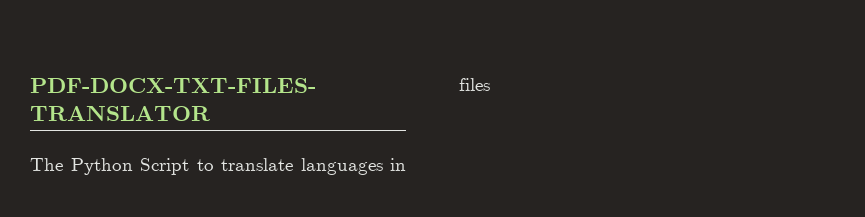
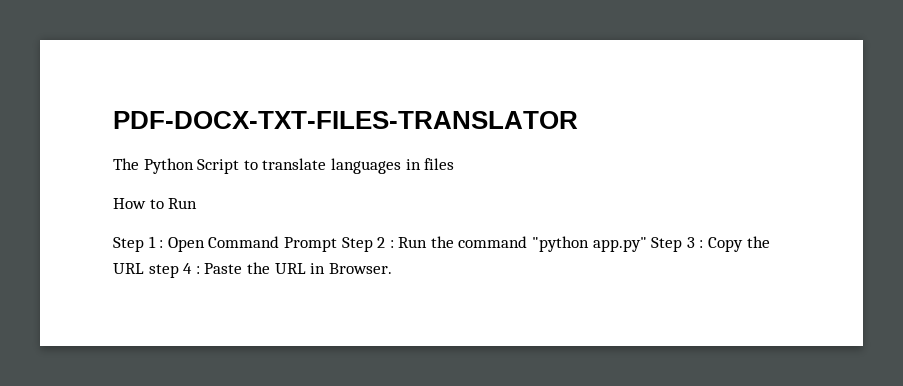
+ How to Run
+ Step 1 : Open Command Prompt Step 2 : Run the command "python app.py" Step 3 : Copy the URL step 4 : Paste the URL in Browser.

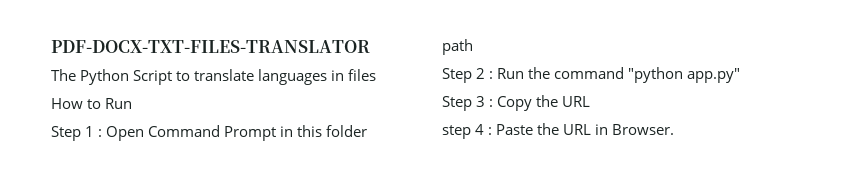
- Step 1 : Open Command Prompt Step 2 : Run the command "python app.py" Step 3 : Copy the URL step 4 : Paste the URL in Browser.
+ Step 1 : Open Command Prompt in this folder path
+ Step 2 : Run the command "python app.py"
+ Step 3 : Copy the URL
+ step 4 : Paste the URL in Browser.

